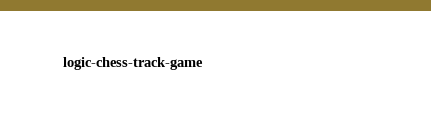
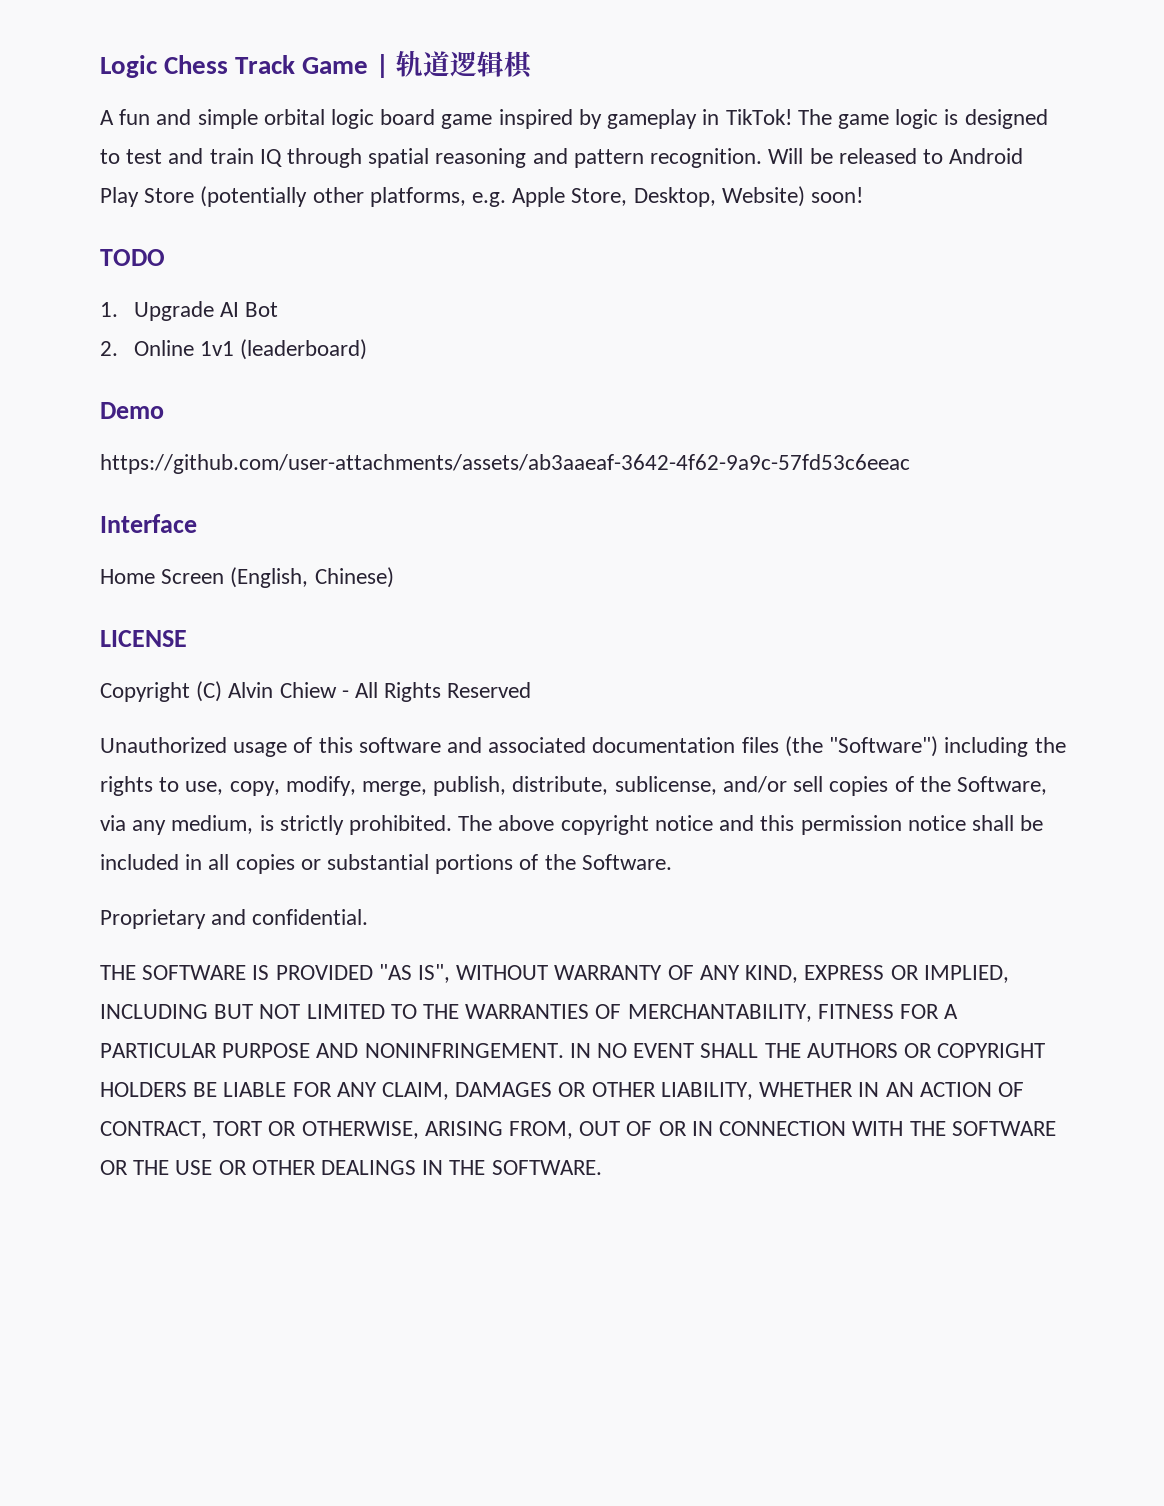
- logic-chess-track-game
+ Logic Chess Track Game | 轨道逻辑棋
+ A fun and simple orbital logic board game inspired by gameplay in TikTok! The game logic is designed to test and train IQ through spatial reasoning and pattern recognition. Will be released to Android Play Store (potentially other platforms, e.g. Apple Store, Desktop, Website) soon!
+ TODO
+ 1. Upgrade AI Bot
+ 2. Online 1v1 (leaderboard)
+ Demo
+ https://github.com/user-attachments/assets/ab3aaeaf-3642-4f62-9a9c-57fd53c6eeac
+ Interface
+ Home Screen (English, Chinese)
+ LICENSE
+ Copyright (C) Alvin Chiew - All Rights Reserved
+ Unauthorized usage of this software and associated documentation files (the "Software") including the rights to use, copy, modify, merge, publish, distribute, sublicense, and/or sell copies of the Software, via any medium, is strictly prohibited. The above copyright notice and this permission notice shall be included in all copies or substantial portions of the Software.
+ Proprietary and confidential.
+ THE SOFTWARE IS PROVIDED "AS IS", WITHOUT WARRANTY OF ANY KIND, EXPRESS OR IMPLIED, INCLUDING BUT NOT LIMITED TO THE WARRANTIES OF MERCHANTABILITY, FITNESS FOR A PARTICULAR PURPOSE AND NONINFRINGEMENT. IN NO EVENT SHALL THE AUTHORS OR COPYRIGHT HOLDERS BE LIABLE FOR ANY CLAIM, DAMAGES OR OTHER LIABILITY, WHETHER IN AN ACTION OF CONTRACT, TORT OR OTHERWISE, ARISING FROM, OUT OF OR IN CONNECTION WITH THE SOFTWARE OR THE USE OR OTHER DEALINGS IN THE SOFTWARE.

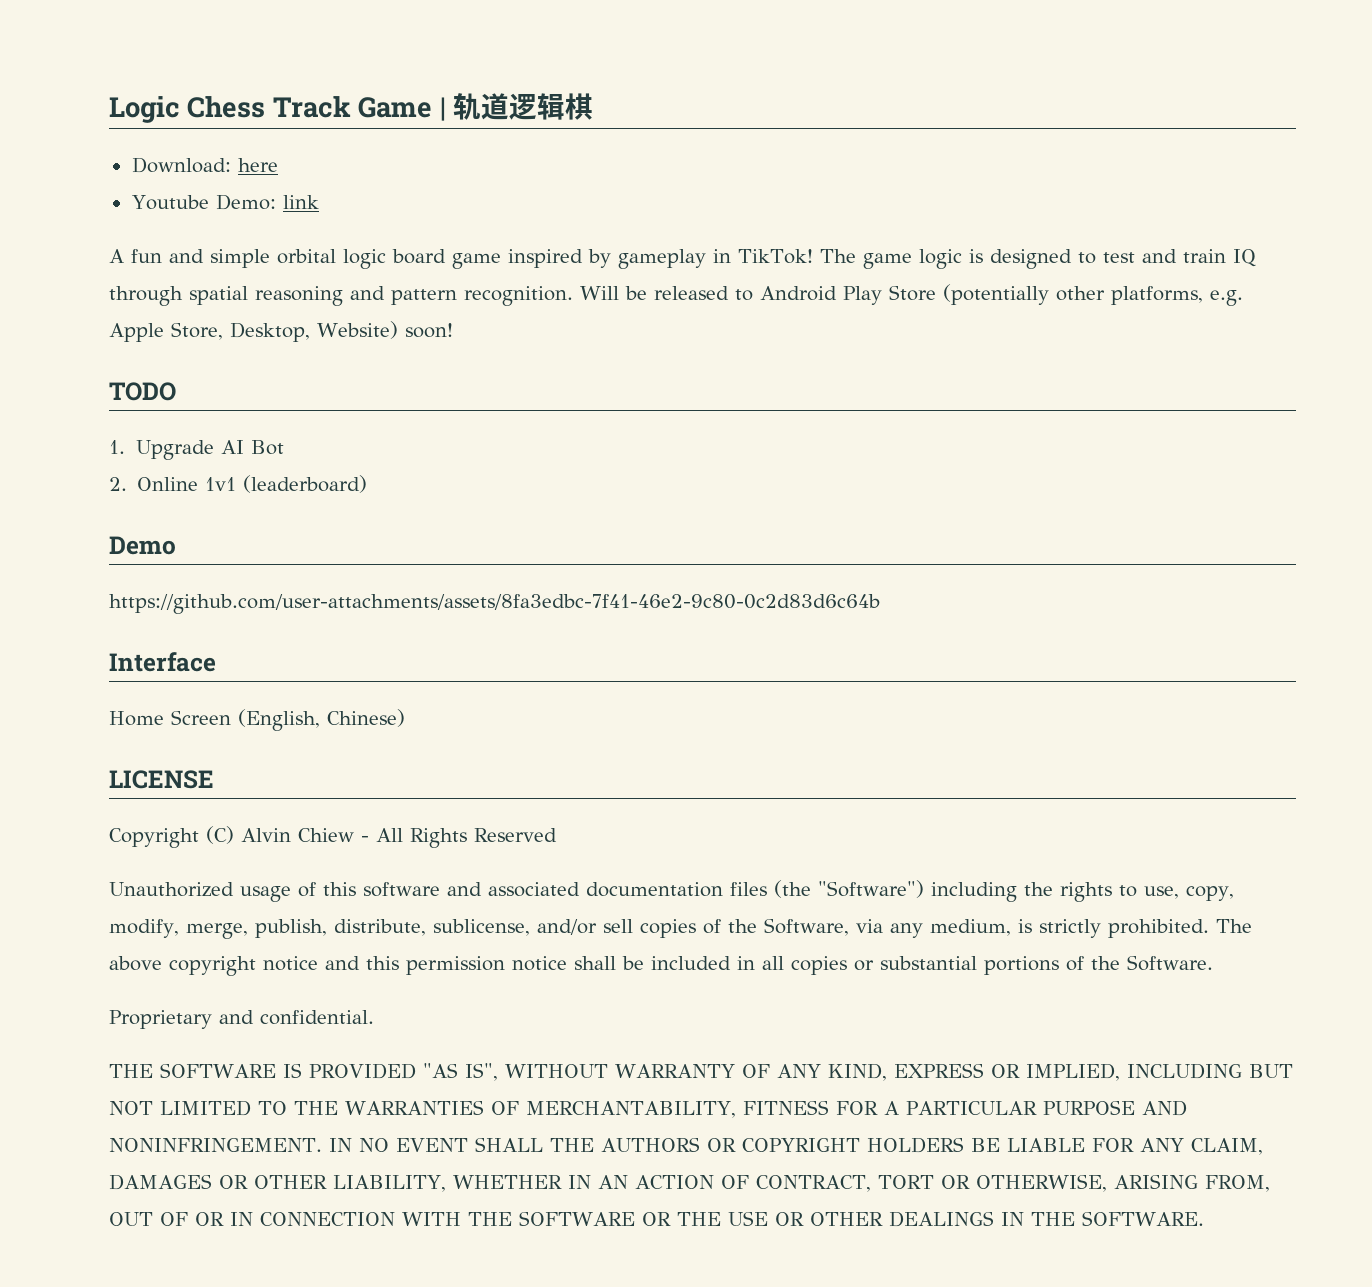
+ Download: here
+ Youtube Demo: link
- https://github.com/user-attachments/assets/ab3aaeaf-3642-4f62-9a9c-57fd53c6eeac
+ https://github.com/user-attachments/assets/8fa3edbc-7f41-46e2-9c80-0c2d83d6c64b

